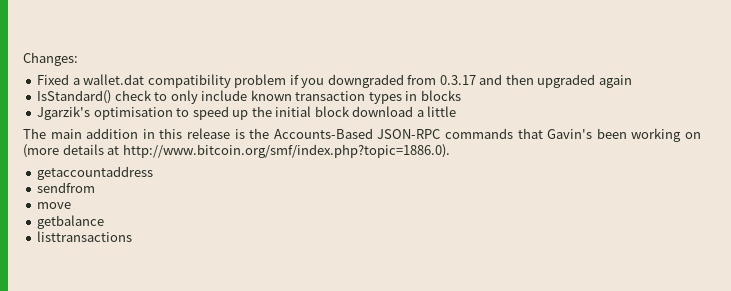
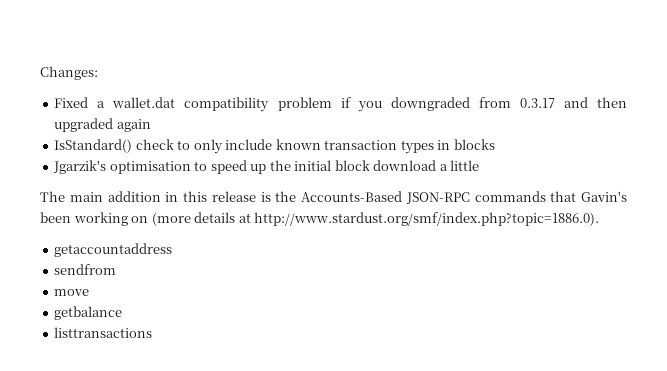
- The main addition in this release is the Accounts-Based JSON-RPC commands that Gavin's been working on (more details at http://www.bitcoin.org/smf/index.php?topic=1886.0).
+ The main addition in this release is the Accounts-Based JSON-RPC commands that Gavin's been working on (more details at http://www.stardust.org/smf/index.php?topic=1886.0).

